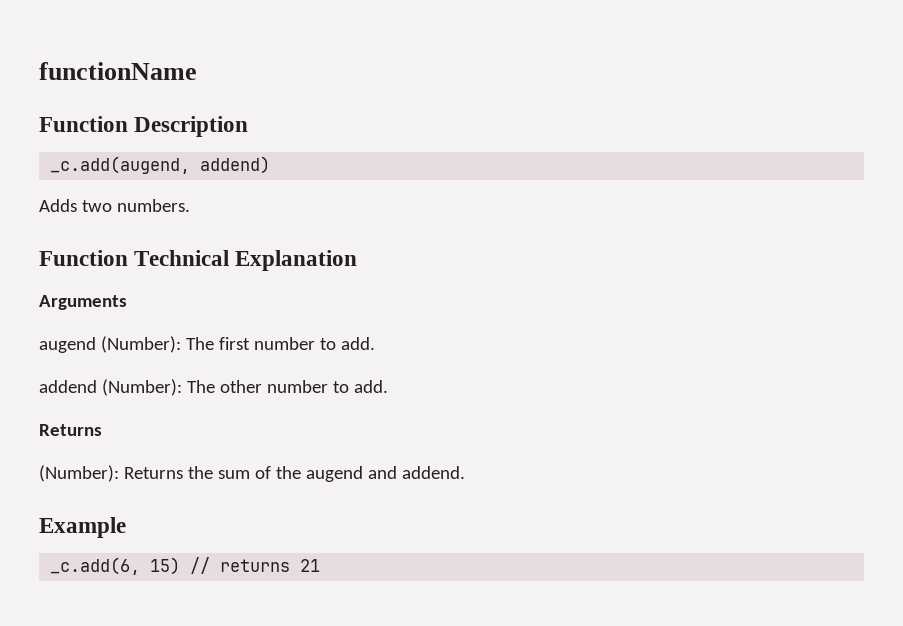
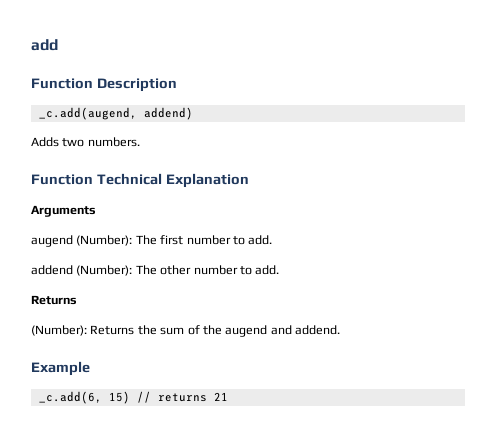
- functionName
+ add

